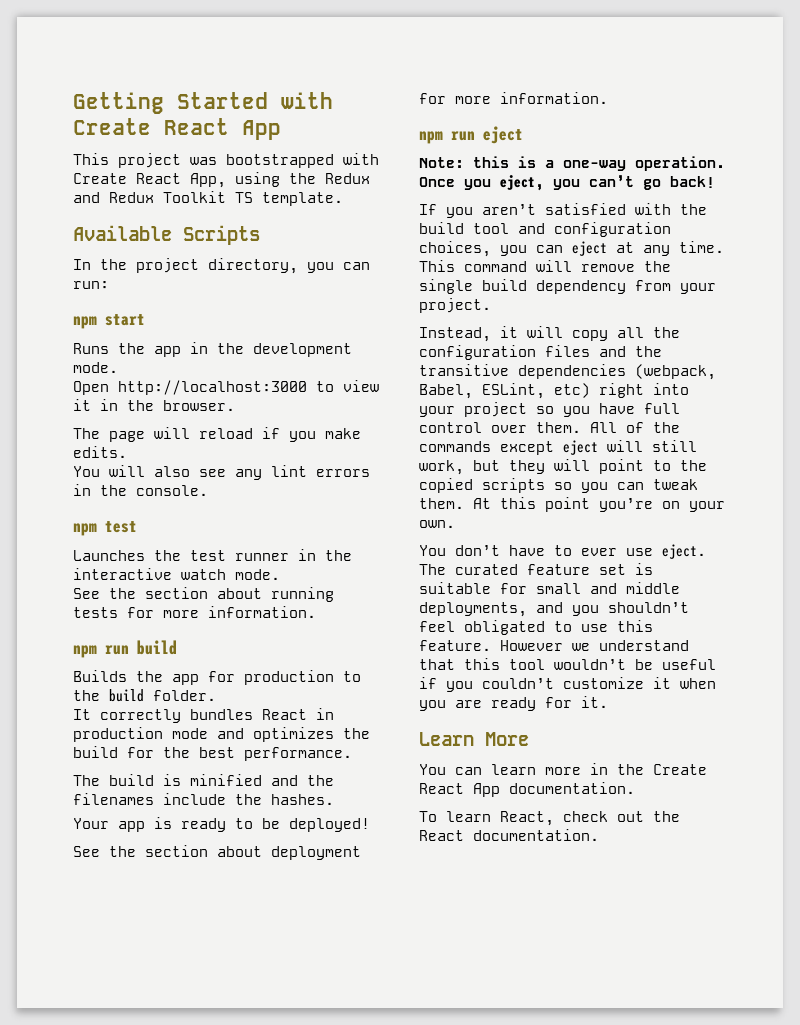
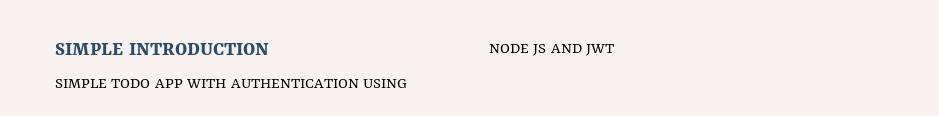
- Getting Started with Create React App
- This project was bootstrapped with Create React App, using the Redux and Redux Toolkit TS template.
- Available Scripts
- In the project directory, you can run:
- npm start
- Runs the app in the development mode.
- Open http://localhost:3000 to view it in the browser.
- The page will reload if you make edits.
- You will also see any lint errors in the console.
- npm test
- Launches the test runner in the interactive watch mode.
- See the section about running tests for more information.
- npm run build
- Builds the app for production to the build folder.
- It correctly bundles React in production mode and optimizes the build for the best performance.
- The build is minified and the filenames include the hashes.
- Your app is ready to be deployed!
- See the section about deployment for more information.
- npm run eject
- Note: this is a one-way operation. Once you eject, you can’t go back!
- If you aren’t satisfied with the build tool and configuration choices, you can eject at any time. This command will remove the single build dependency from your project.
- Instead, it will copy all the configuration files and the transitive dependencies (webpack, Babel, ESLint, etc) right into your project so you have full control over them. All of the commands except eject will still work, but they will point to the copied scripts so you can tweak them. At this point you’re on your own.
- You don’t have to ever use eject. The curated feature set is suitable for small and middle deployments, and you shouldn’t feel obligated to use this feature. However we understand that this tool wouldn’t be useful if you couldn’t customize it when you are ready for it.
- Learn More
- You can learn more in the Create React App documentation.
- To learn React, check out the React documentation.
+ SIMPLE INTRODUCTION
+ SIMPLE TODO APP WITH AUTHENTICATION USING NODE JS AND JWT

